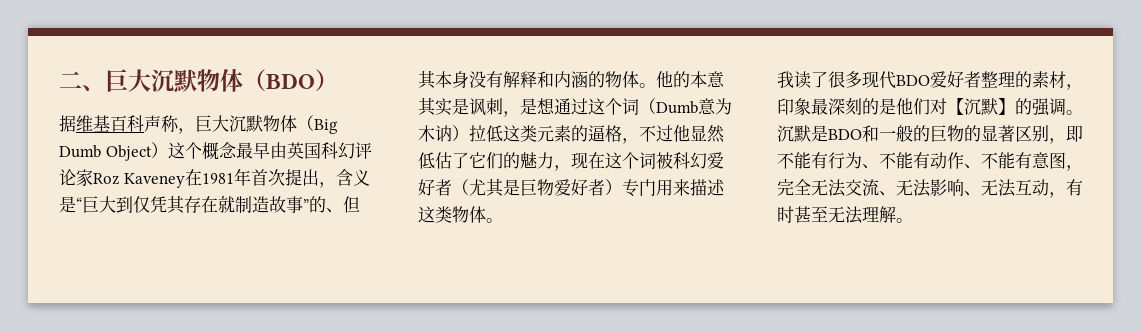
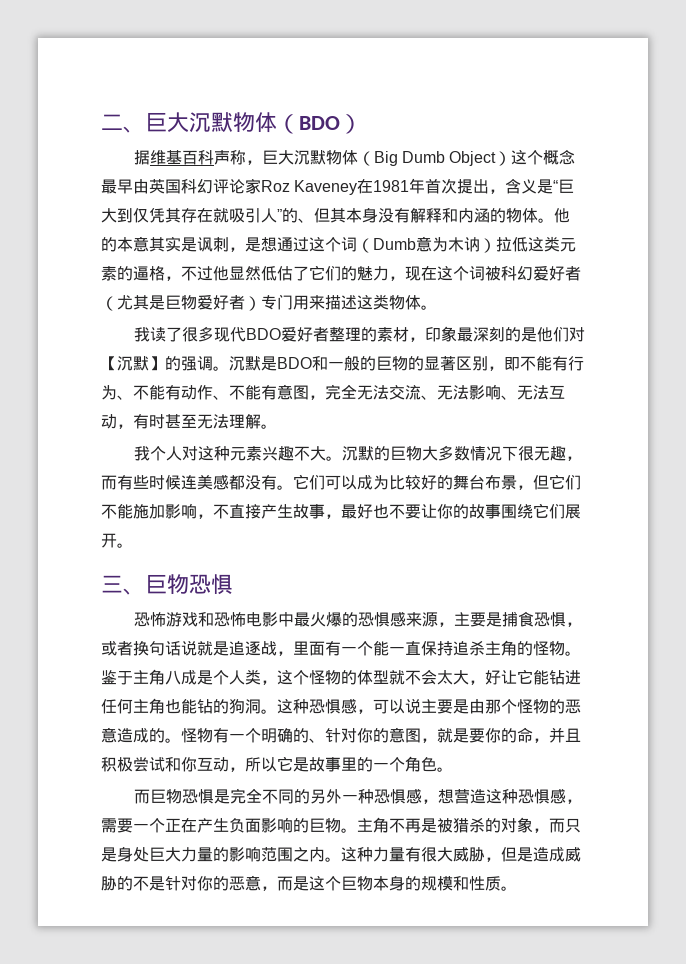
- 据维基百科声称，巨大沉默物体（Big Dumb Object）这个概念最早由英国科幻评论家Roz Kaveney在1981年首次提出，含义是“巨大到仅凭其存在就制造故事”的、但其本身没有解释和内涵的物体。
+ 据维基百科声称，巨大沉默物体（Big Dumb Object）这个概念最早由英国科幻评论家Roz Kaveney在1981年首次提出，含义是“巨大到仅凭其存在就吸引人”的、但其本身没有解释和内涵的物体。
+ 我个人对这种元素兴趣不大。沉默的巨物大多数情况下很无趣，而有些时候连美感都没有。它们可以成为比较好的舞台布景，但它们不能施加影响，不直接产生故事，最好也不要让你的故事围绕它们展开。
+ 三、巨物恐惧
+ 恐怖游戏和恐怖电影中最火爆的恐惧感来源，主要是捕食恐惧，或者换句话说就是追逐战，里面有一个能一直保持追杀主角的怪物。鉴于主角八成是个人类，这个怪物的体型就不会太大，好让它能钻进任何主角也能钻的狗洞。这种恐惧感，可以说主要是由那个怪物的恶意造成的。怪物有一个明确的、针对你的意图，就是要你的命，并且积极尝试和你互动，所以它是故事里的一个角色。
+ 而巨物恐惧是完全不同的另外一种恐惧感，想营造这种恐惧感，需要一个正在产生负面影响的巨物。主角不再是被猎杀的对象，而只是身处巨大力量的影响范围之内。这种力量有很大威胁，但是造成威胁的不是针对你的恶意，而是这个巨物本身的规模和性质。

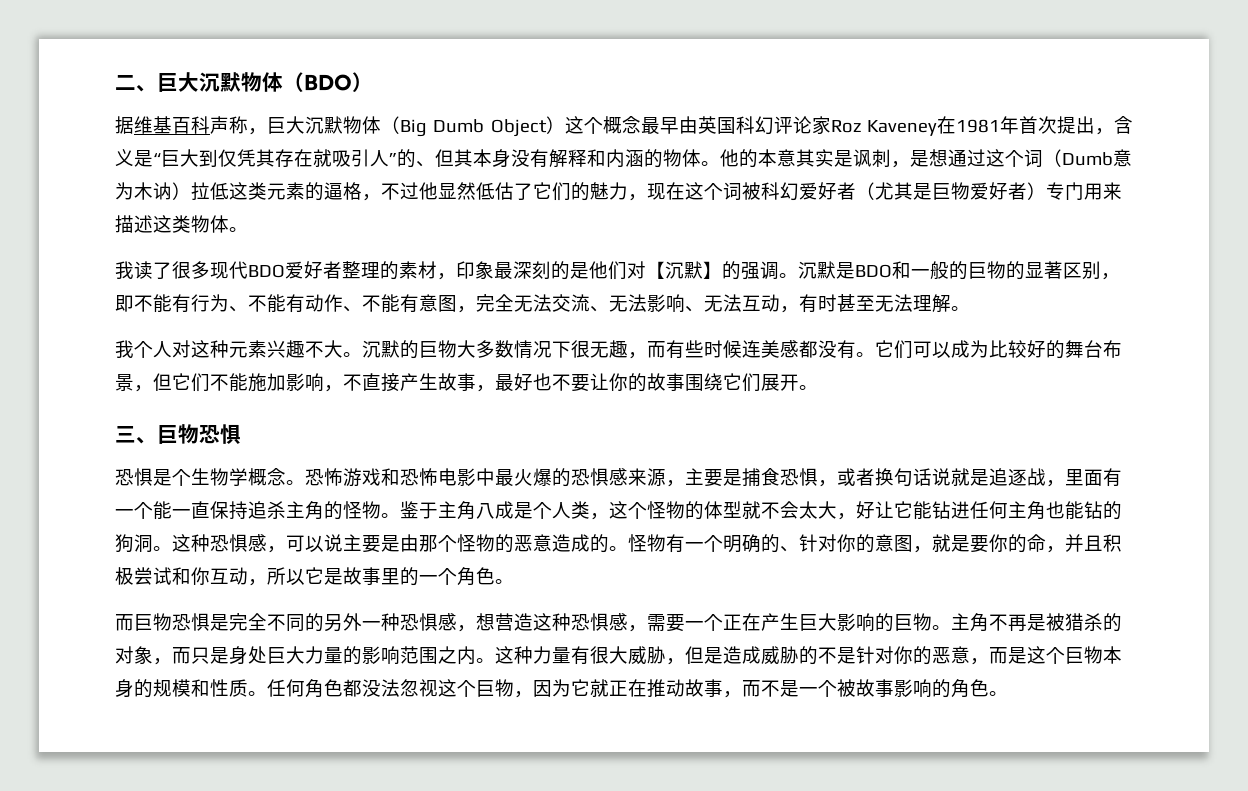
- 恐怖游戏和恐怖电影中最火爆的恐惧感来源，主要是捕食恐惧，或者换句话说就是追逐战，里面有一个能一直保持追杀主角的怪物。
+ 恐惧是个生物学概念。恐怖游戏和恐怖电影中最火爆的恐惧感来源，主要是捕食恐惧，或者换句话说就是追逐战，里面有一个能一直保持追杀主角的怪物。
- 而巨物恐惧是完全不同的另外一种恐惧感，想营造这种恐惧感，需要一个正在产生负面影响的巨物。
+ 而巨物恐惧是完全不同的另外一种恐惧感，想营造这种恐惧感，需要一个正在产生巨大影响的巨物。
+ 任何角色都没法忽视这个巨物，因为它就正在推动故事，而不是一个被故事影响的角色。

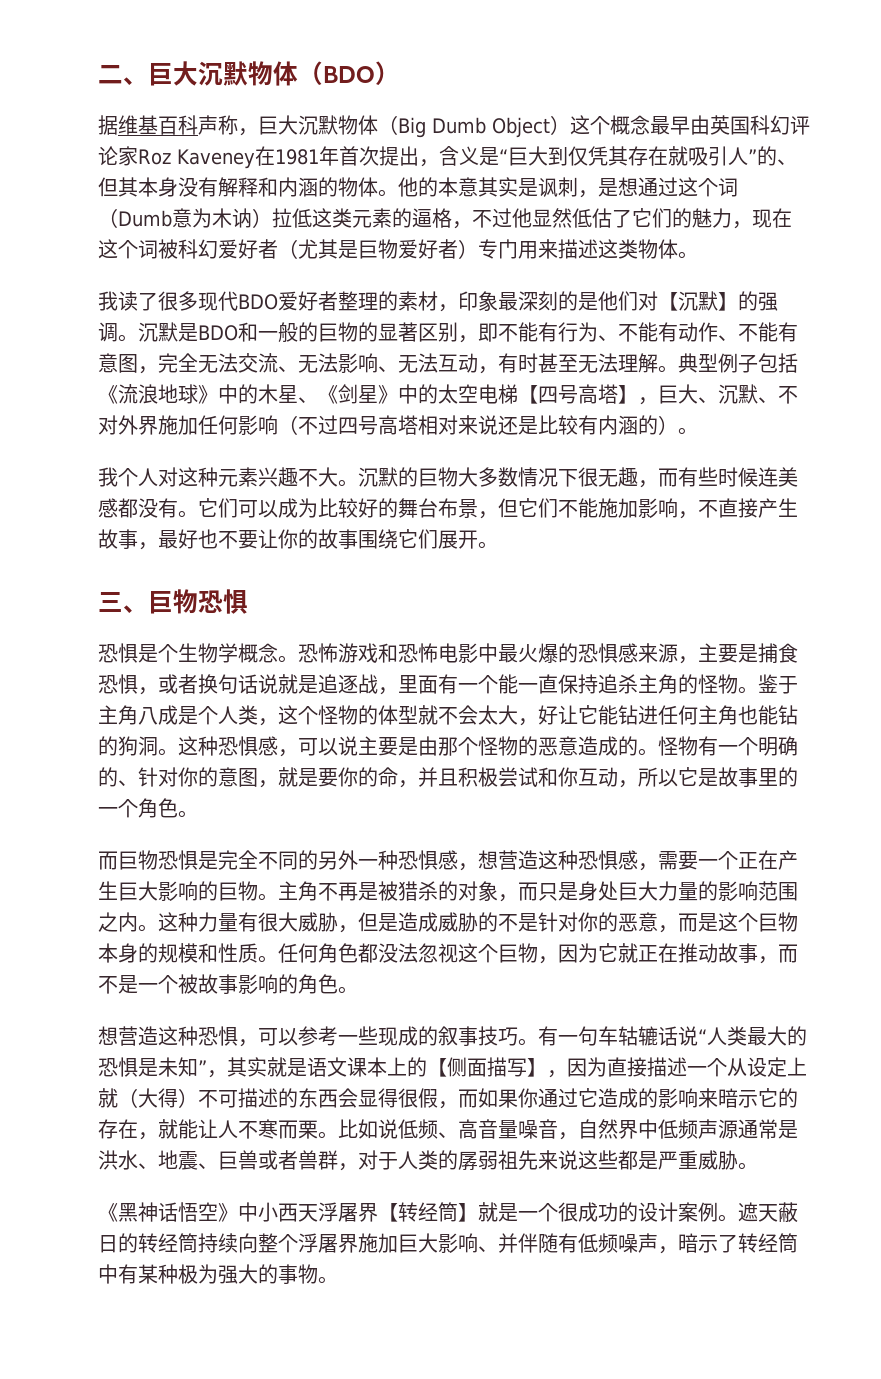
+ 典型例子包括《流浪地球》中的木星、《剑星》中的太空电梯【四号高塔】，巨大、沉默、不对外界施加任何影响（不过四号高塔相对来说还是比较有内涵的）。
+ 想营造这种恐惧，可以参考一些现成的叙事技巧。有一句车轱辘话说“人类最大的恐惧是未知”，其实就是语文课本上的【侧面描写】，因为直接描述一个从设定上就（大得）不可描述的东西会显得很假，而如果你通过它造成的影响来暗示它的存在，就能让人不寒而栗。比如说低频、高音量噪音，自然界中低频声源通常是洪水、地震、巨兽或者兽群，对于人类的孱弱祖先来说这些都是严重威胁。
+ 《黑神话悟空》中小西天浮屠界【转经筒】就是一个很成功的设计案例。遮天蔽日的转经筒持续向整个浮屠界施加巨大影响、并伴随有低频噪声，暗示了转经筒中有某种极为强大的事物。

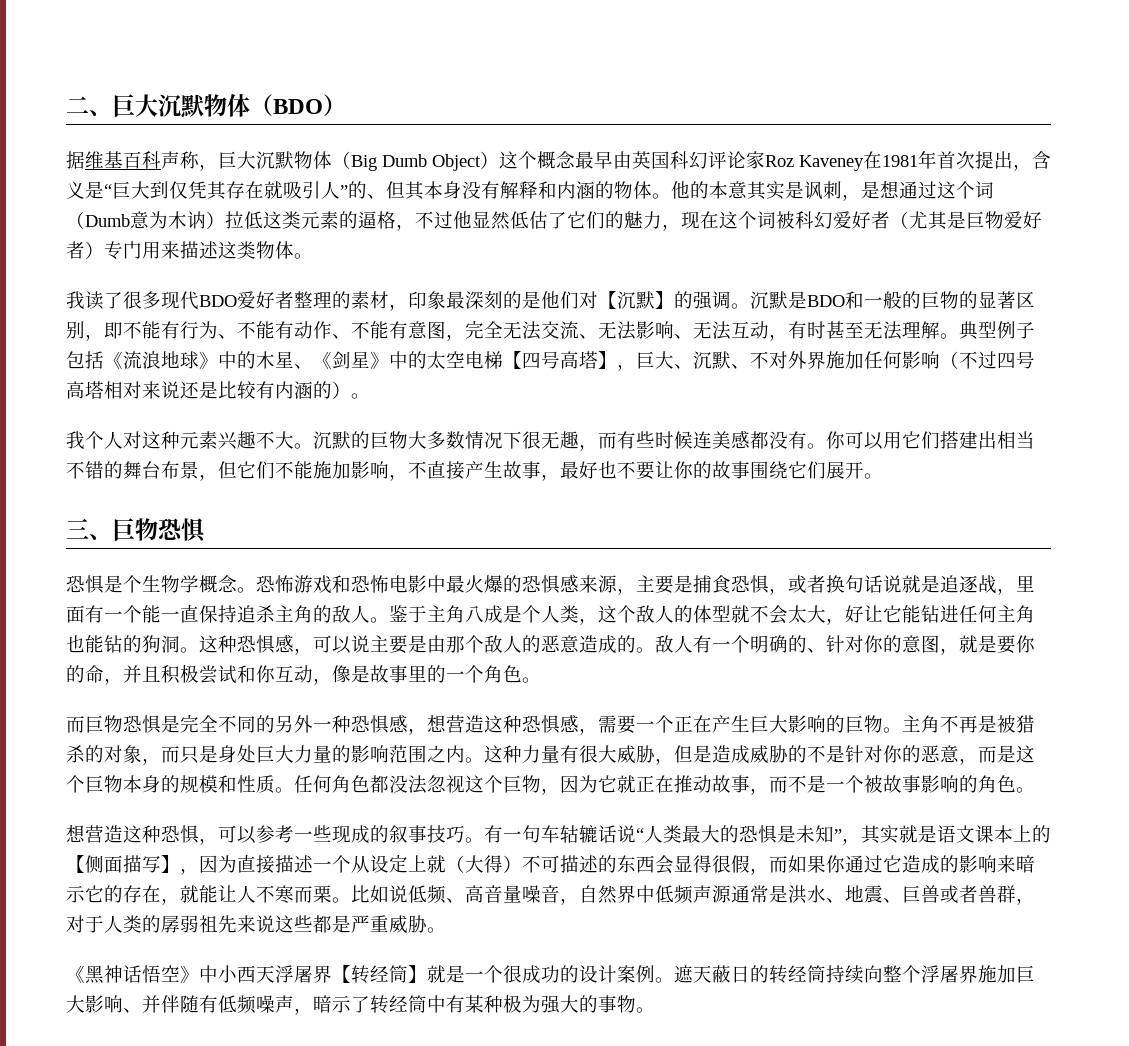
- 它们可以成为比较好的舞台布景，但它们不能施加影响，不直接产生故事，最好也不要让你的故事围绕它们展开。
+ 你可以用它们搭建出相当不错的舞台布景，但它们不能施加影响，不直接产生故事，最好也不要让你的故事围绕它们展开。
- 恐怖游戏和恐怖电影中最火爆的恐惧感来源，主要是捕食恐惧，或者换句话说就是追逐战，里面有一个能一直保持追杀主角的怪物。
+ 恐怖游戏和恐怖电影中最火爆的恐惧感来源，主要是捕食恐惧，或者换句话说就是追逐战，里面有一个能一直保持追杀主角的敌人。
- 鉴于主角八成是个人类，这个怪物的体型就不会太大，好让它能钻进任何主角也能钻的狗洞。
+ 鉴于主角八成是个人类，这个敌人的体型就不会太大，好让它能钻进任何主角也能钻的狗洞。
- 这种恐惧感，可以说主要是由那个怪物的恶意造成的。
+ 这种恐惧感，可以说主要是由那个敌人的恶意造成的。
- 怪物有一个明确的、针对你的意图，就是要你的命，并且积极尝试和你互动，所以它是故事里的一个角色。
+ 敌人有一个明确的、针对你的意图，就是要你的命，并且积极尝试和你互动，像是故事里的一个角色。

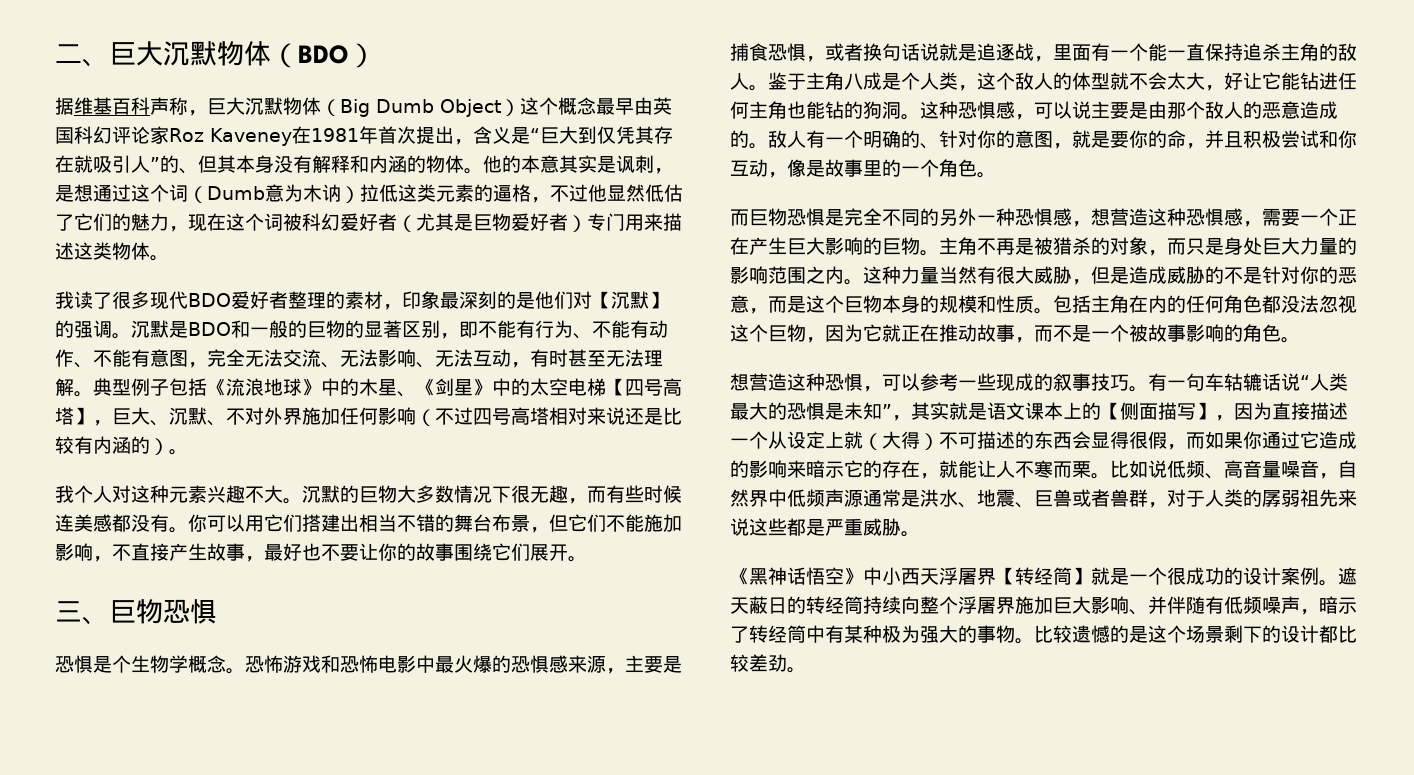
- 这种力量有很大威胁，但是造成威胁的不是针对你的恶意，而是这个巨物本身的规模和性质。
+ 这种力量当然有很大威胁，但是造成威胁的不是针对你的恶意，而是这个巨物本身的规模和性质。
- 任何角色都没法忽视这个巨物，因为它就正在推动故事，而不是一个被故事影响的角色。
+ 包括主角在内的任何角色都没法忽视这个巨物，因为它就正在推动故事，而不是一个被故事影响的角色。
+ 比较遗憾的是这个场景剩下的设计都比较差劲。

